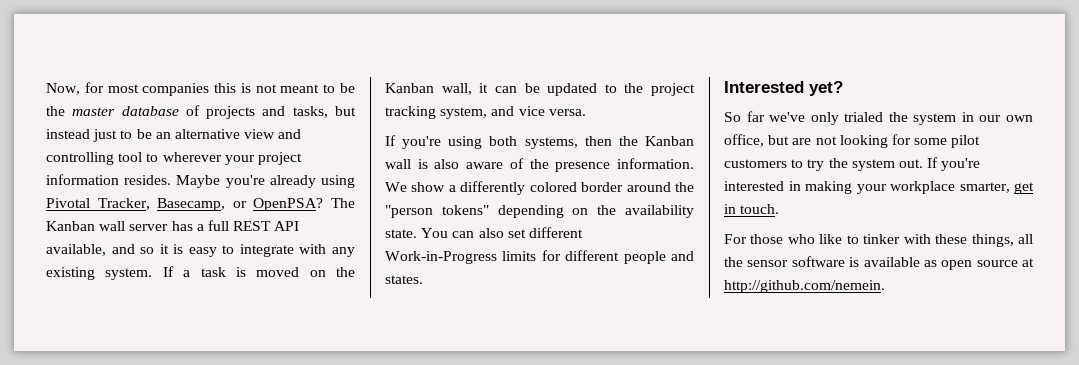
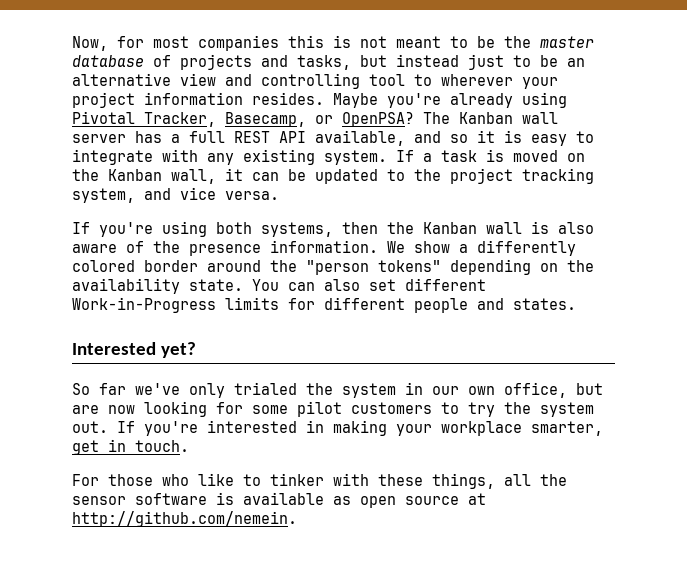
- So far we've only trialed the system in our own office, but are not looking for some pilot customers to try the system out.
+ So far we've only trialed the system in our own office, but are now looking for some pilot customers to try the system out.

